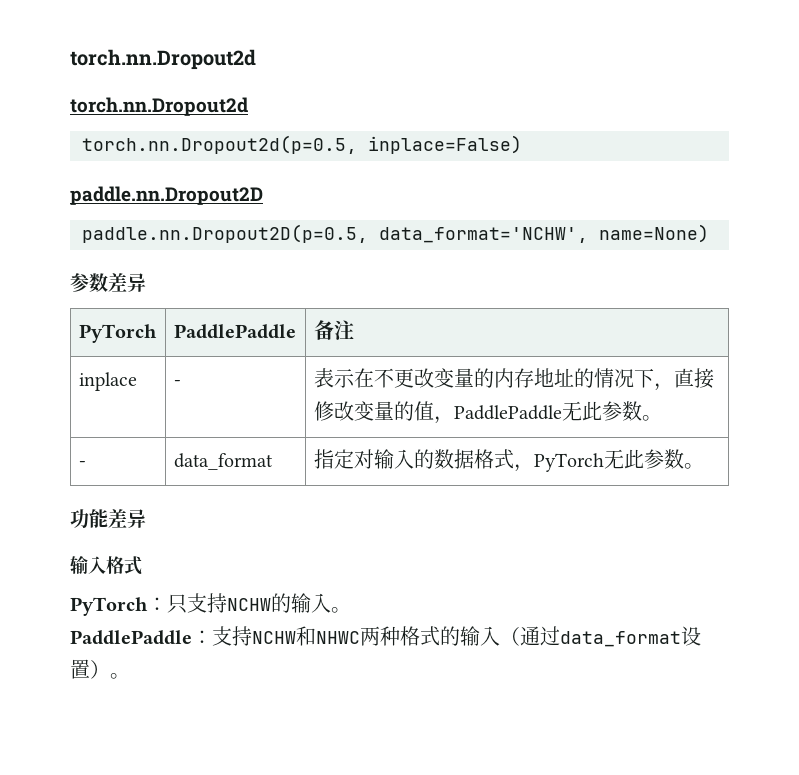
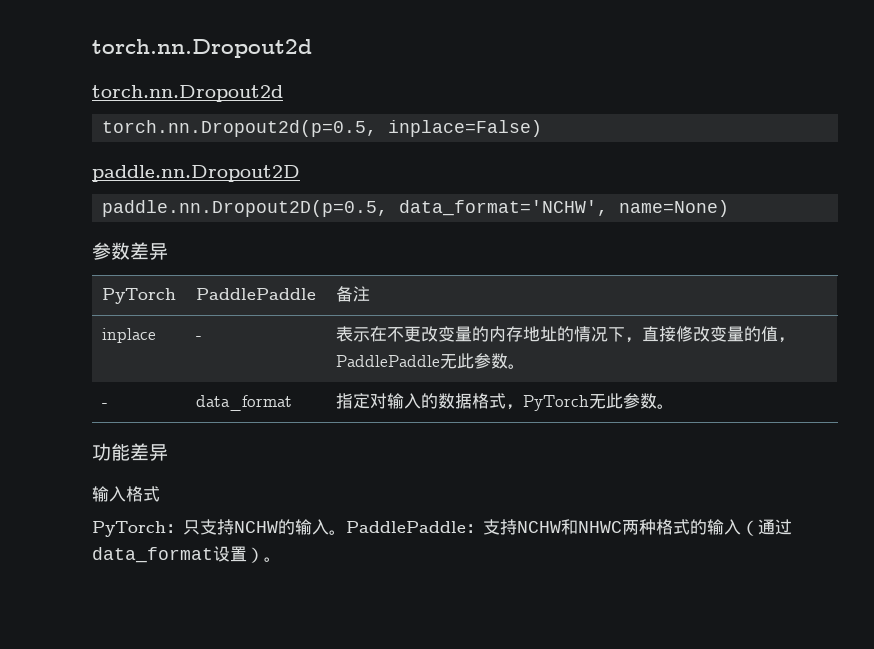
- PyTorch：只支持NCHW的输入。
- PaddlePaddle：支持NCHW和NHWC两种格式的输入（通过data_format设置）。
+ PyTorch：只支持NCHW的输入。PaddlePaddle：支持NCHW和NHWC两种格式的输入（通过data_format设置）。

